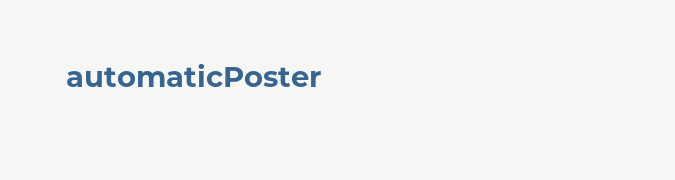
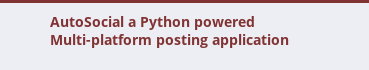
- automaticPoster
+ AutoSocial a Python powered Multi-platform posting application

